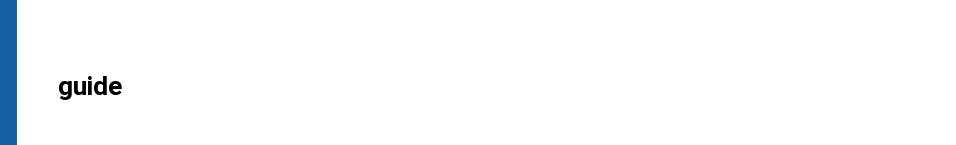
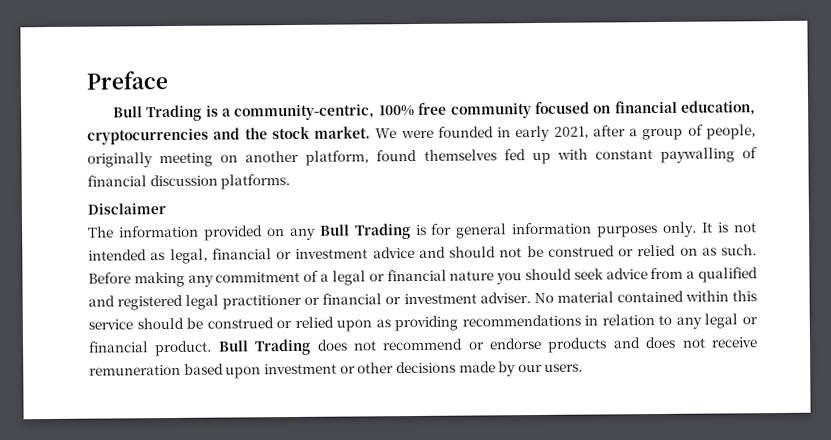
- guide
+ Preface
+ Bull Trading is a community-centric, 100% free community focused on financial education, cryptocurrencies and the stock market. We were founded in early 2021, after a group of people, originally meeting on another platform, found themselves fed up with constant paywalling of financial discussion platforms.
+ Disclaimer
+ The information provided on any Bull Trading is for general information purposes only. It is not intended as legal, financial or investment advice and should not be construed or relied on as such. Before making any commitment of a legal or financial nature you should seek advice from a qualified and registered legal practitioner or financial or investment adviser. No material contained within this service should be construed or relied upon as providing recommendations in relation to any legal or financial product. Bull Trading does not recommend or endorse products and does not receive remuneration based upon investment or other decisions made by our users.

